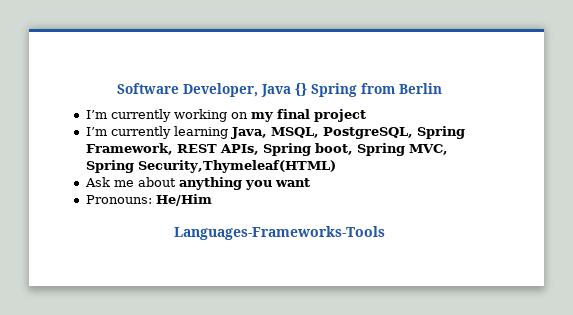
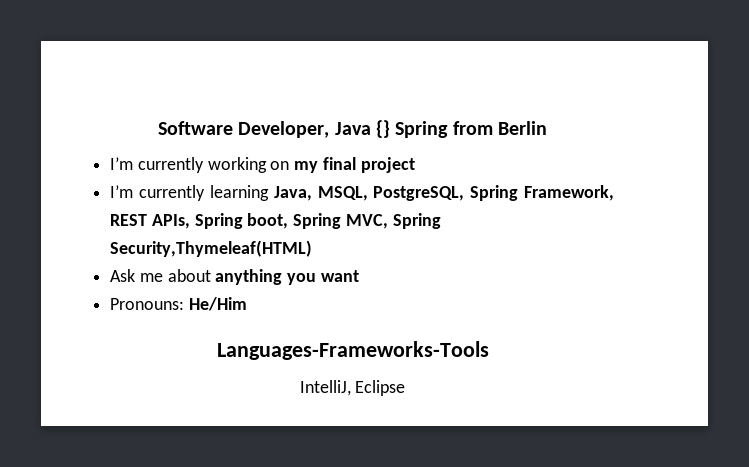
+ IntelliJ, Eclipse

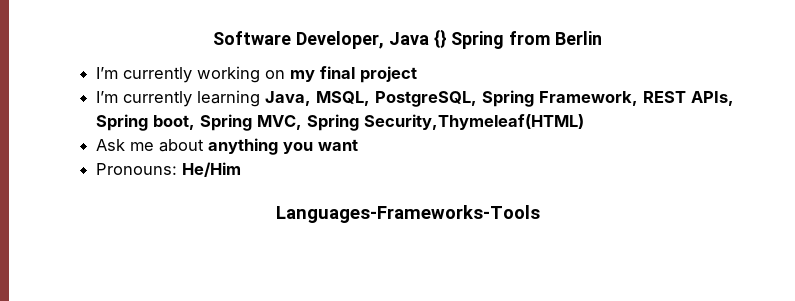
- IntelliJ, Eclipse

